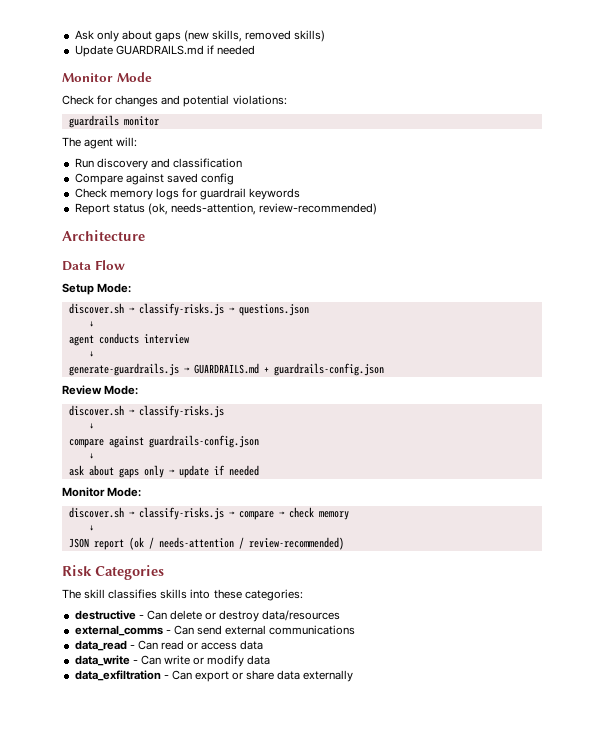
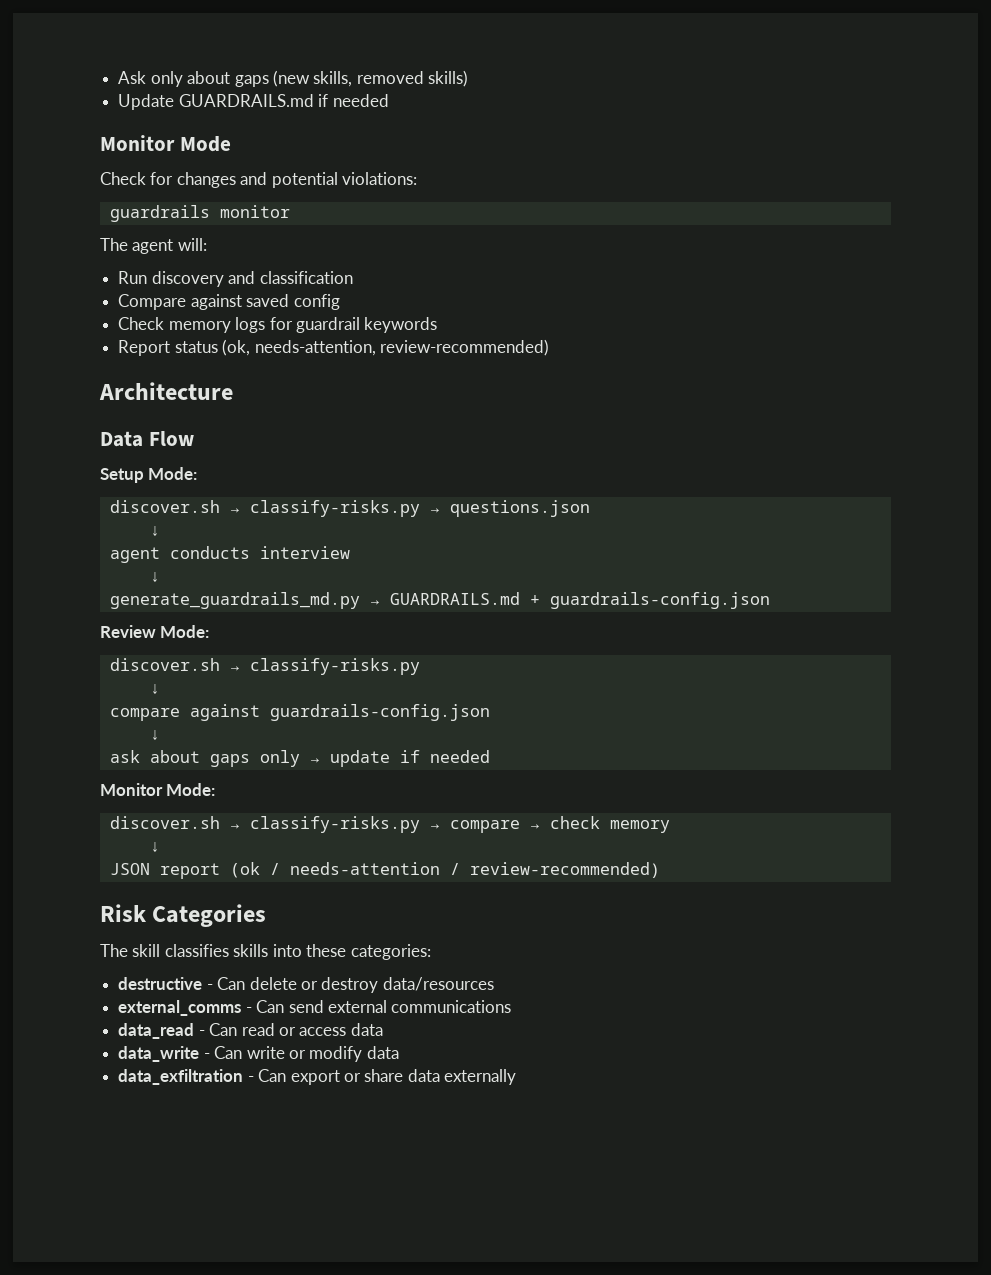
- discover.sh → classify-risks.js → questions.json
+ discover.sh → classify-risks.py → questions.json
- generate-guardrails.js → GUARDRAILS.md + guardrails-config.json
+ generate_guardrails_md.py → GUARDRAILS.md + guardrails-config.json
  Review Mode:
- discover.sh → classify-risks.js
+ discover.sh → classify-risks.py
- discover.sh → classify-risks.js → compare → check memory
+ discover.sh → classify-risks.py → compare → check memory

